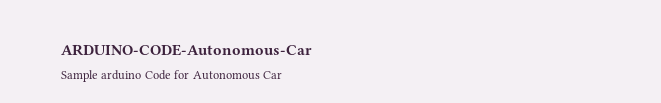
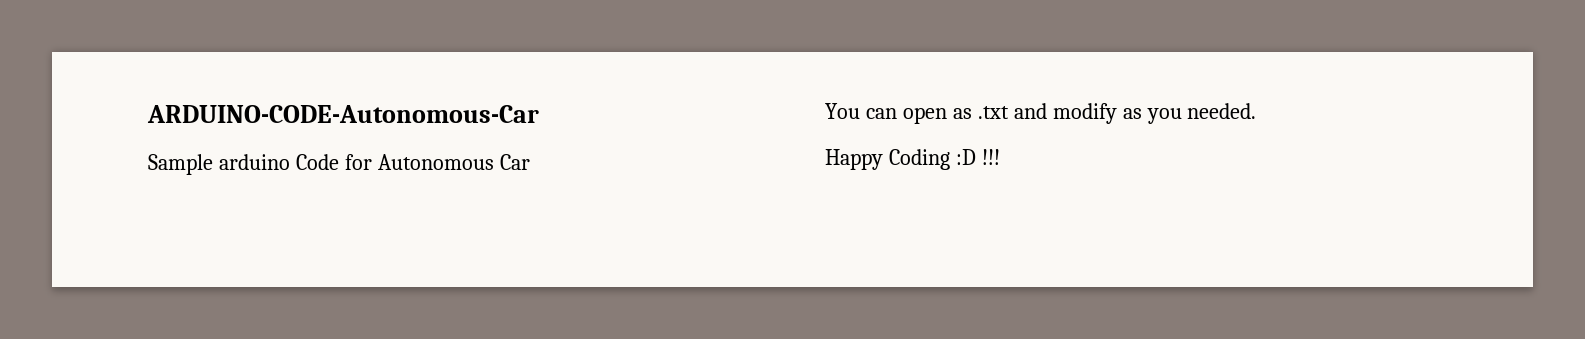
+ You can open as .txt and modify as you needed.
+ Happy Coding :D !!!

